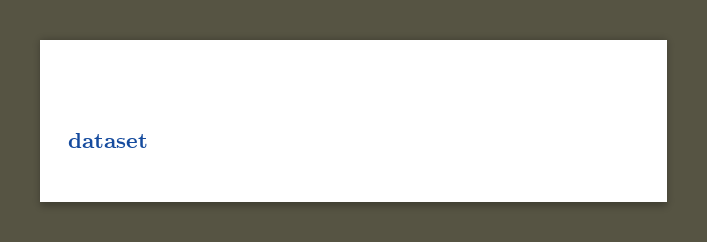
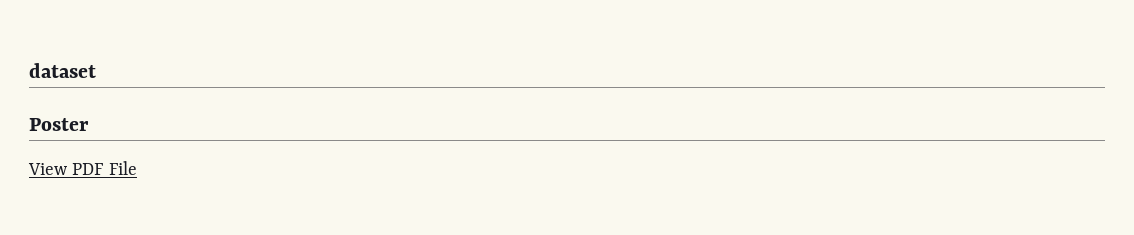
+ Poster
+ View PDF File

